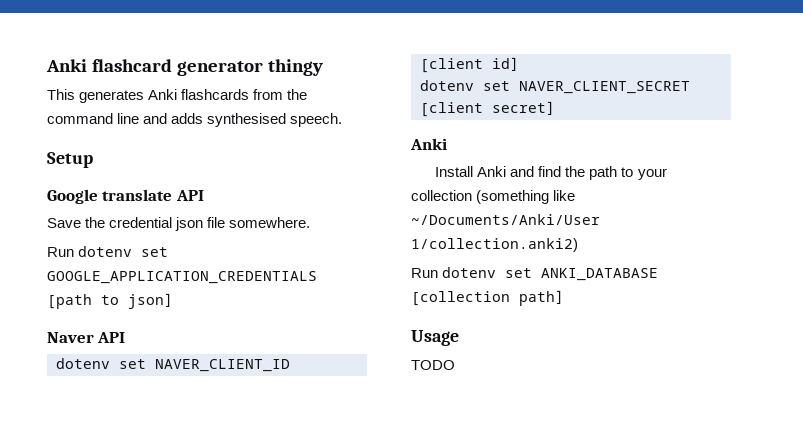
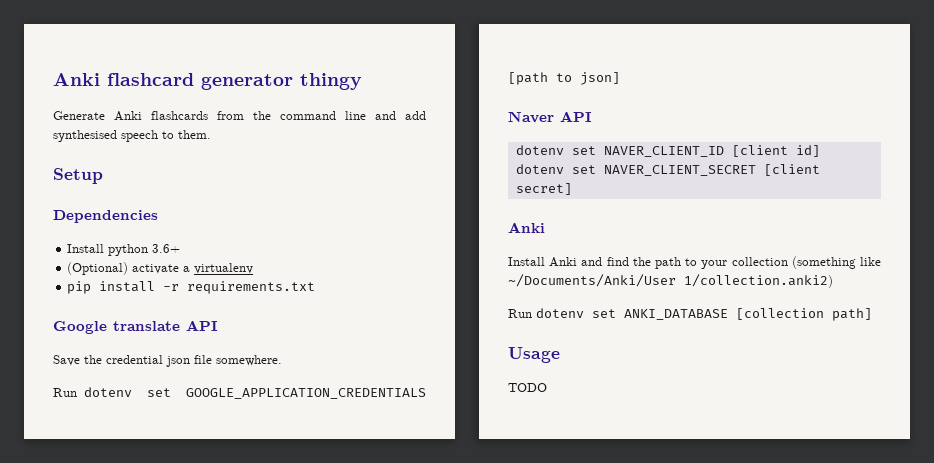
- This generates Anki flashcards from the command line and adds synthesised speech.
+ Generate Anki flashcards from the command line and add synthesised speech to them.
  Setup
+ Dependencies
+ Install python 3.6+
+ (Optional) activate a virtualenv
+ pip install -r requirements.txt

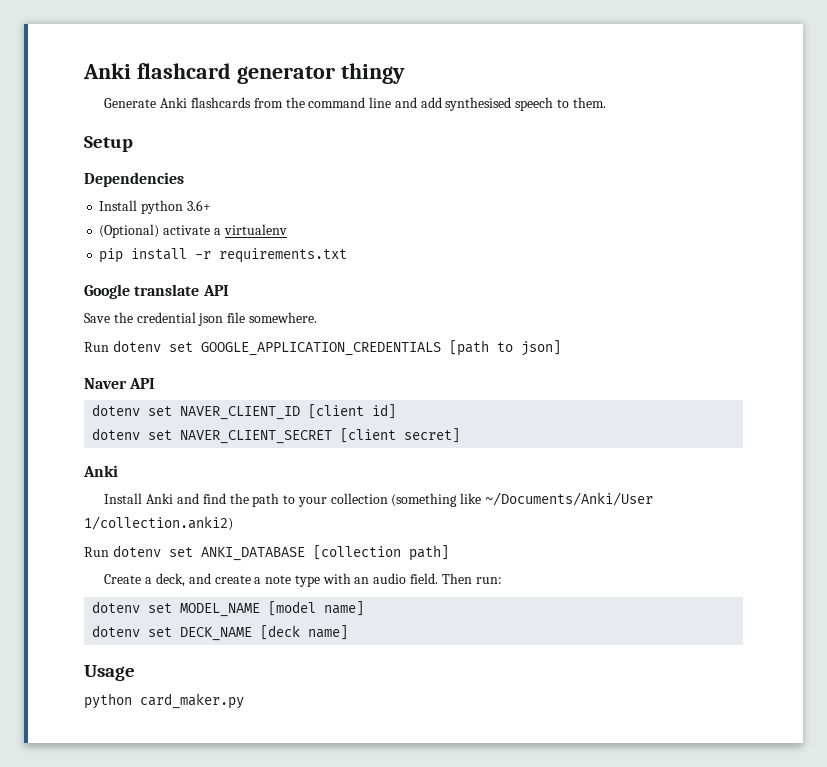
+ Create a deck, and create a note type with an audio field. Then run:
+ dotenv set MODEL_NAME [model name]
+ dotenv set DECK_NAME [deck name]
- TODO
+ python card_maker.py

